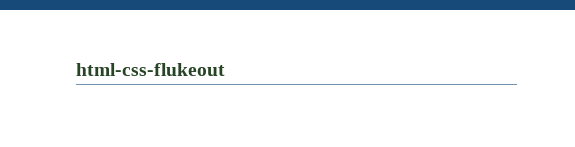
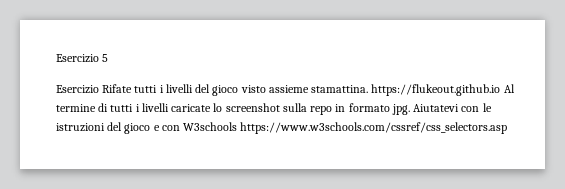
- html-css-flukeout
+ Esercizio 5
+ Esercizio Rifate tutti i livelli del gioco visto assieme stamattina. https://flukeout.github.io Al termine di tutti i livelli caricate lo screenshot sulla repo in formato jpg. Aiutatevi con le istruzioni del gioco e con W3schools https://www.w3schools.com/cssref/css_selectors.asp

